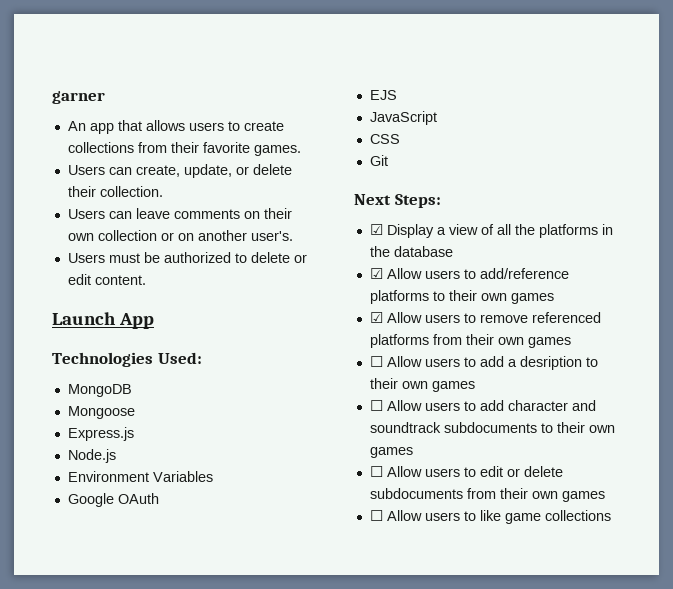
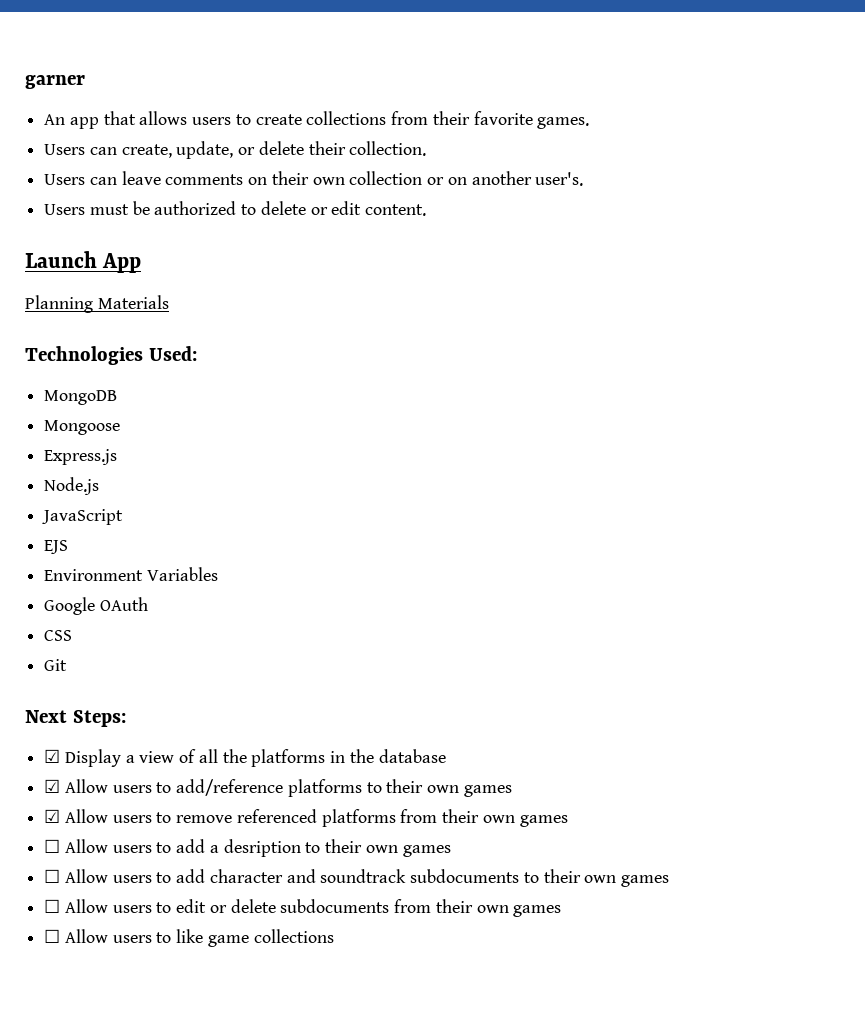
+ Planning Materials
+ JavaScript
+ EJS
- EJS
- JavaScript

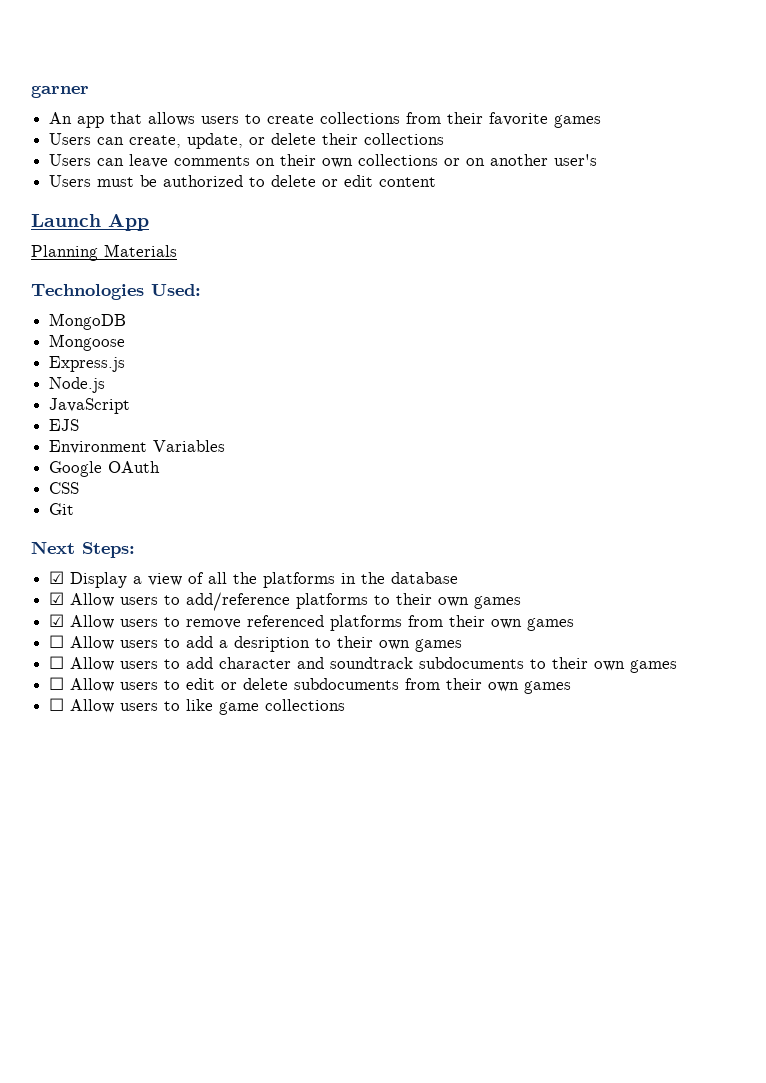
- An app that allows users to create collections from their favorite games.
+ An app that allows users to create collections from their favorite games
- Users can create, update, or delete their collection.
+ Users can create, update, or delete their collections
- Users can leave comments on their own collection or on another user's.
+ Users can leave comments on their own collections or on another user's
- Users must be authorized to delete or edit content.
+ Users must be authorized to delete or edit content

